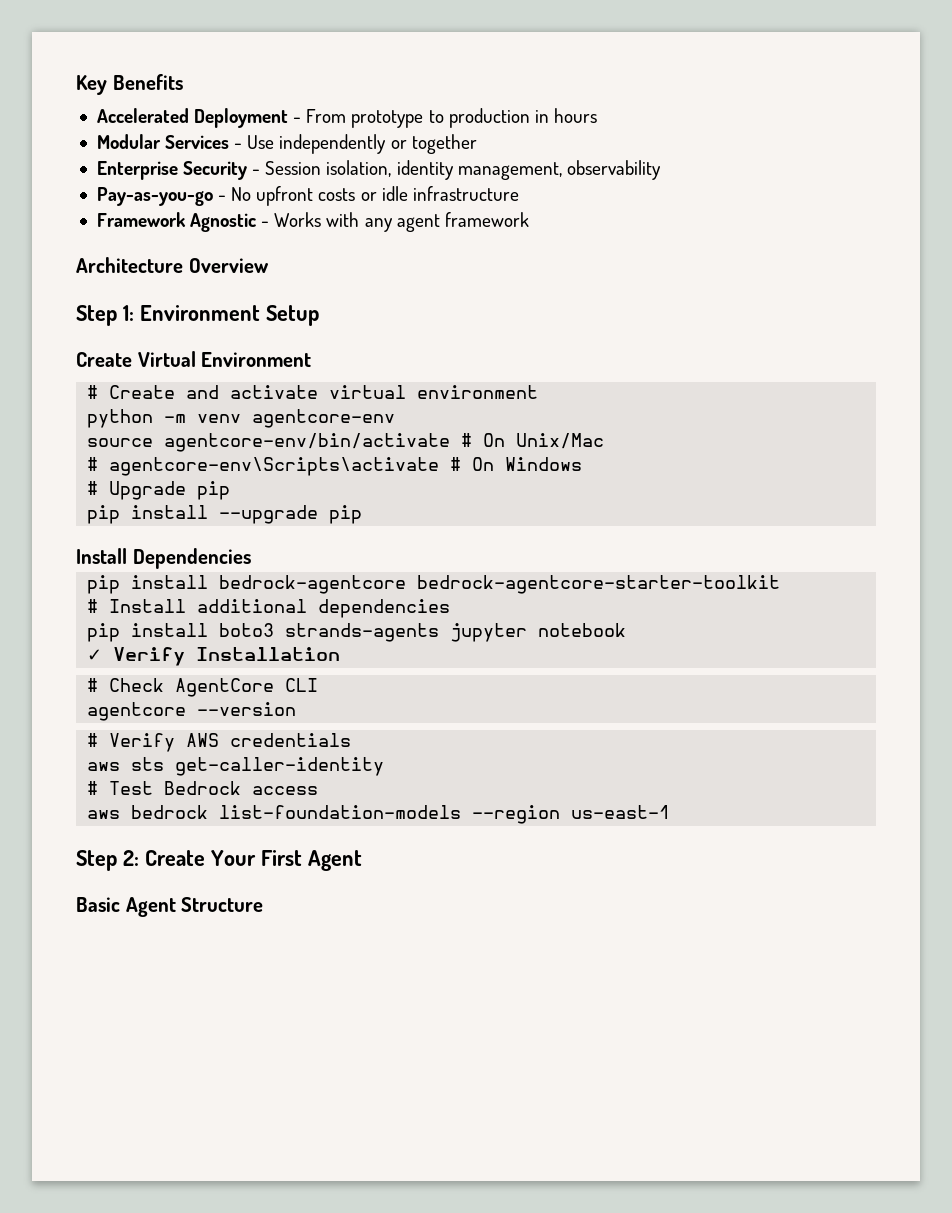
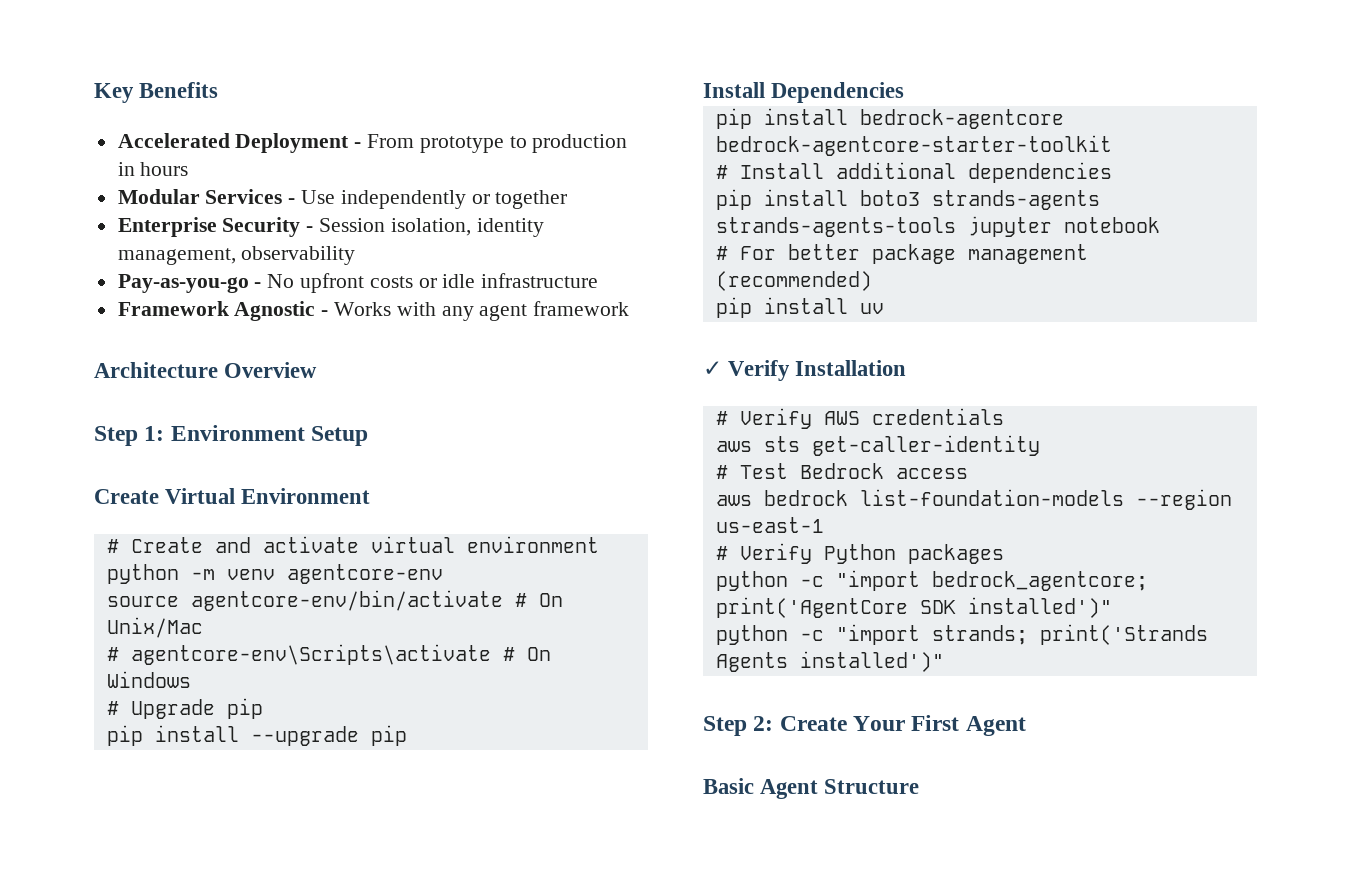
- pip install boto3 strands-agents jupyter notebook
+ pip install boto3 strands-agents strands-agents-tools jupyter notebook
+ # For better package management (recommended)
+ pip install uv
  ✓ Verify Installation
- # Check AgentCore CLI
- agentcore --version
+ # Verify Python packages
+ python -c "import bedrock_agentcore; print('AgentCore SDK installed')"
+ python -c "import strands; print('Strands Agents installed')"

